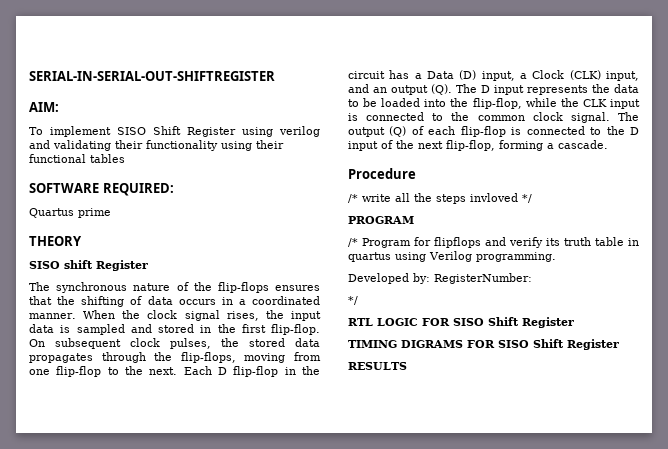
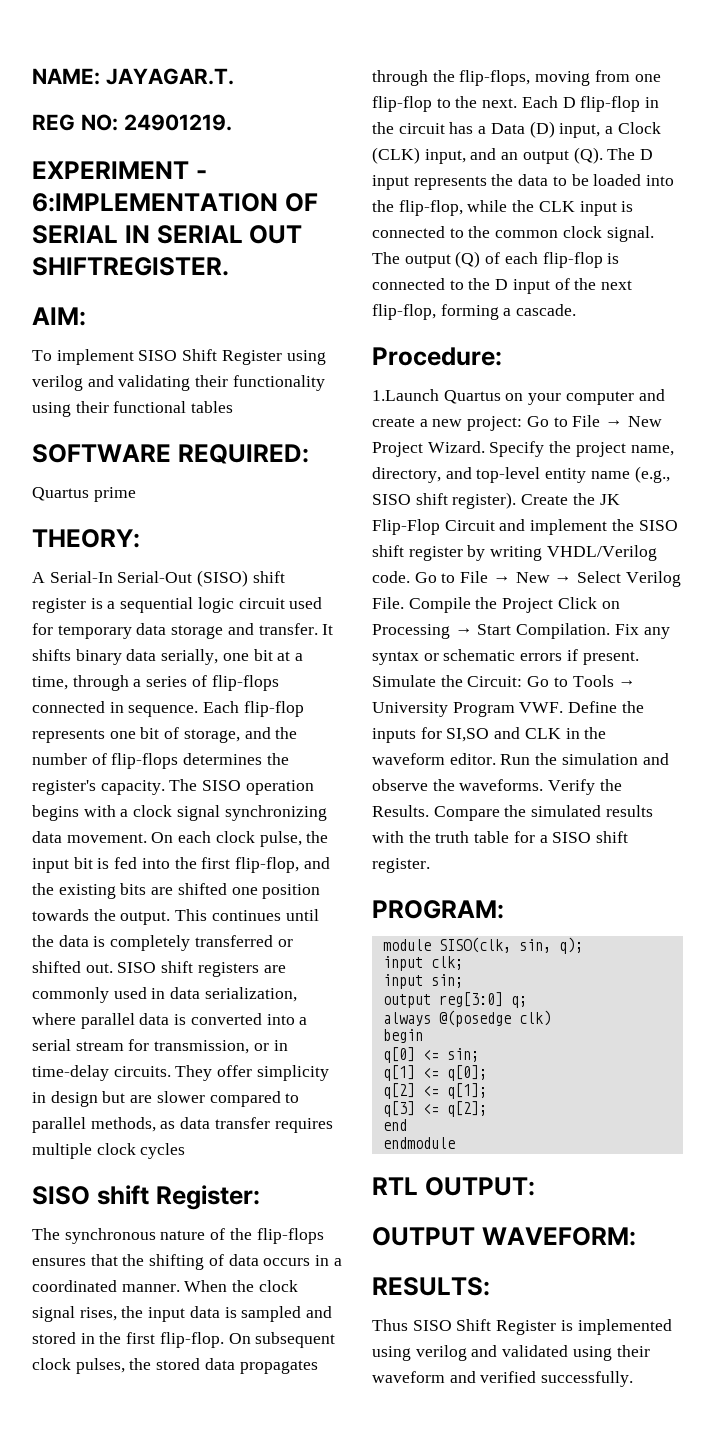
- SERIAL-IN-SERIAL-OUT-SHIFTREGISTER
+ NAME: JAYAGAR.T.
+ REG NO: 24901219.
+ EXPERIMENT - 6:IMPLEMENTATION OF SERIAL IN SERIAL OUT SHIFTREGISTER.
- THEORY
- SISO shift Register
+ THEORY:
+ A Serial-In Serial-Out (SISO) shift register is a sequential logic circuit used for temporary data storage and transfer. It shifts binary data serially, one bit at a time, through a series of flip-flops connected in sequence. Each flip-flop represents one bit of storage, and the number of flip-flops determines the register's capacity. The SISO operation begins with a clock signal synchronizing data movement. On each clock pulse, the input bit is fed into the first flip-flop, and the existing bits are shifted one position towards the output. This continues until the data is completely transferred or shifted out. SISO shift registers are commonly used in data serialization, where parallel data is converted into a serial stream for transmission, or in time-delay circuits. They offer simplicity in design but are slower compared to parallel methods, as data transfer requires multiple clock cycles
+ SISO shift Register:
- Procedure
- /* write all the steps invloved */
- PROGRAM
- /* Program for flipflops and verify its truth table in quartus using Verilog programming.
- Developed by: RegisterNumber:
- */
- RTL LOGIC FOR SISO Shift Register
- TIMING DIGRAMS FOR SISO Shift Register
- RESULTS
+ Procedure:
+ 1.Launch Quartus on your computer and create a new project: Go to File → New Project Wizard. Specify the project name, directory, and top-level entity name (e.g., SISO shift register). Create the JK Flip-Flop Circuit and implement the SISO shift register by writing VHDL/Verilog code. Go to File → New → Select Verilog File. Compile the Project Click on Processing → Start Compilation. Fix any syntax or schematic errors if present. Simulate the Circuit: Go to Tools → University Program VWF. Define the inputs for SI,SO and CLK in the waveform editor. Run the simulation and observe the waveforms. Verify the Results. Compare the simulated results with the truth table for a SISO shift register.
+ PROGRAM:
+ module SISO(clk, sin, q);
+ input clk;
+ input sin;
+ output reg[3:0] q;
+ always @(posedge clk)
+ begin
+ q[0] <= sin;
+ q[1] <= q[0];
+ q[2] <= q[1];
+ q[3] <= q[2];
+ end
+ endmodule
+ RTL OUTPUT:
+ OUTPUT WAVEFORM:
+ RESULTS:
+ Thus SISO Shift Register is implemented using verilog and validated using their waveform and verified successfully.

